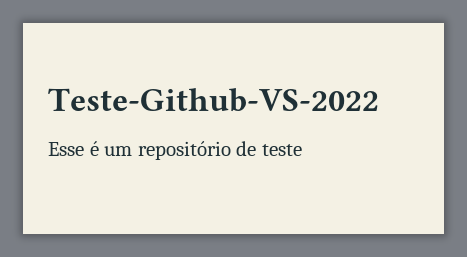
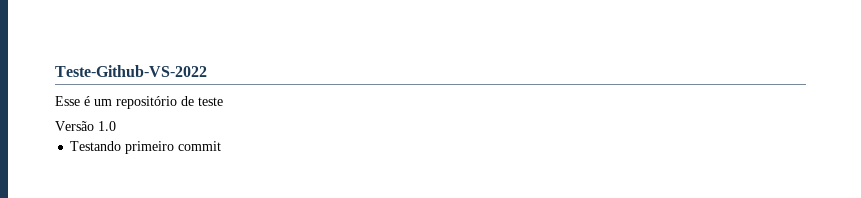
+ Versão 1.0
+ Testando primeiro commit

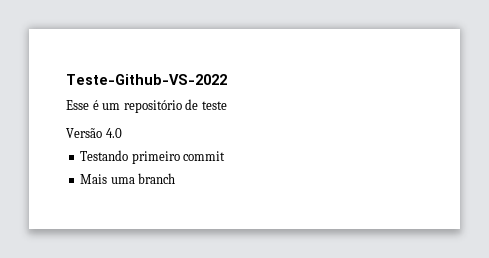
- Versão 1.0
+ Versão 4.0
+ Mais uma branch

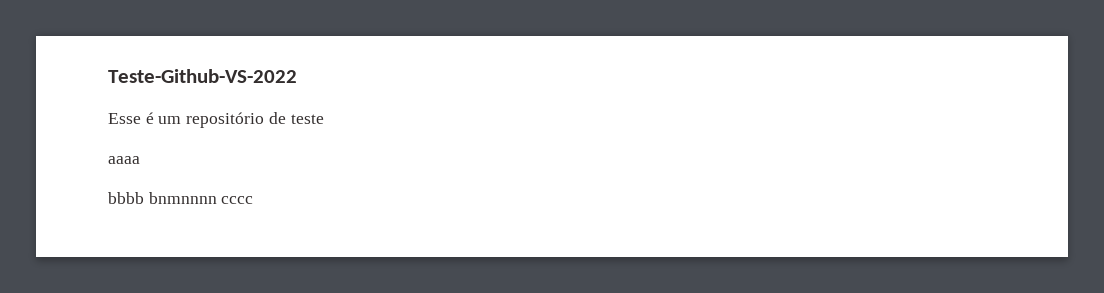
- Versão 4.0
- Testando primeiro commit
- Mais uma branch
+ aaaa
+ bbbb bnmnnnn cccc

